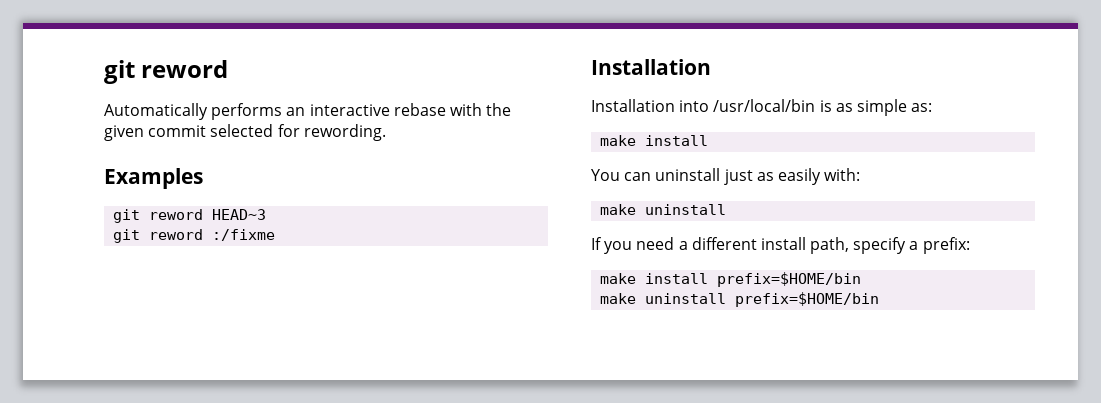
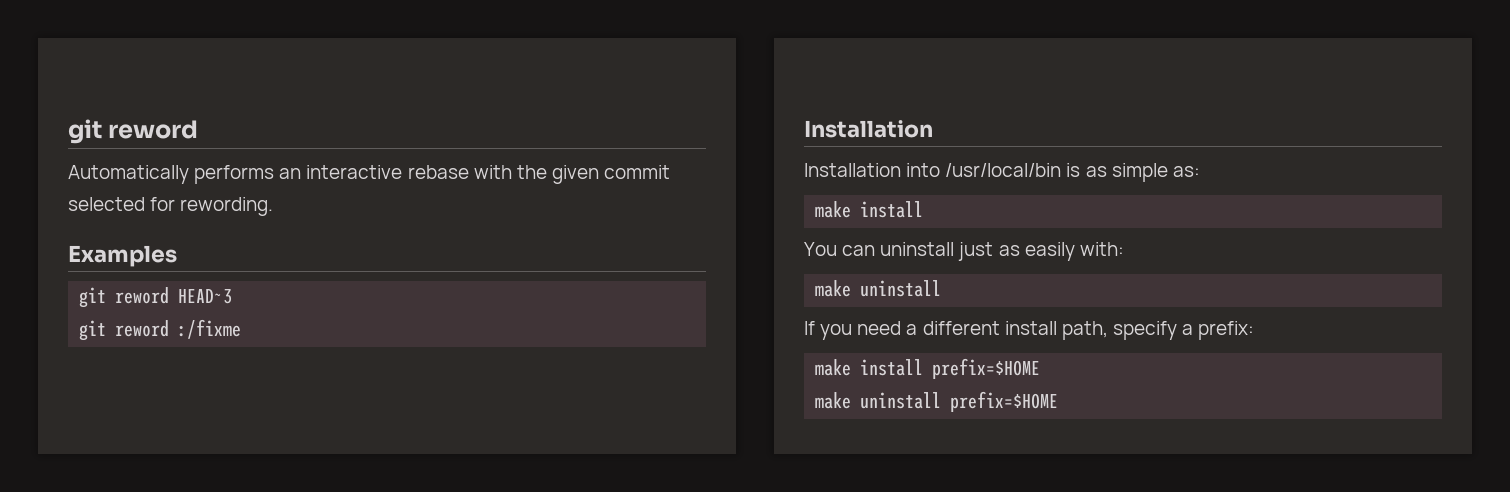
- make install prefix=$HOME/bin
- make uninstall prefix=$HOME/bin
+ make install prefix=$HOME
+ make uninstall prefix=$HOME

